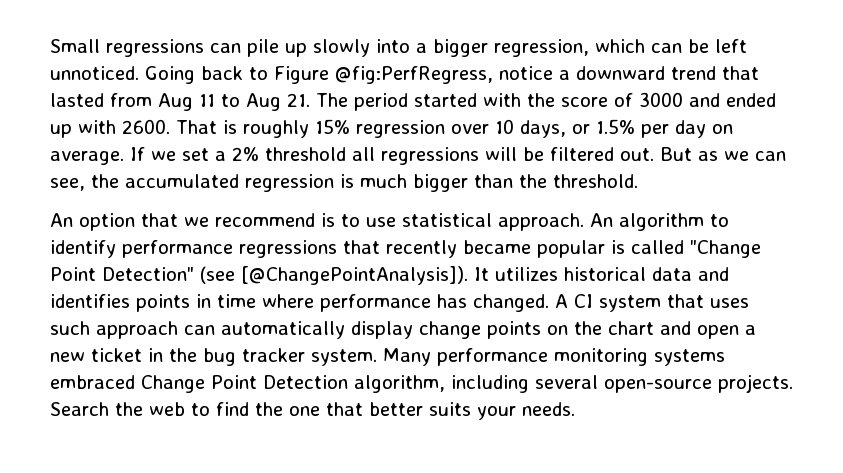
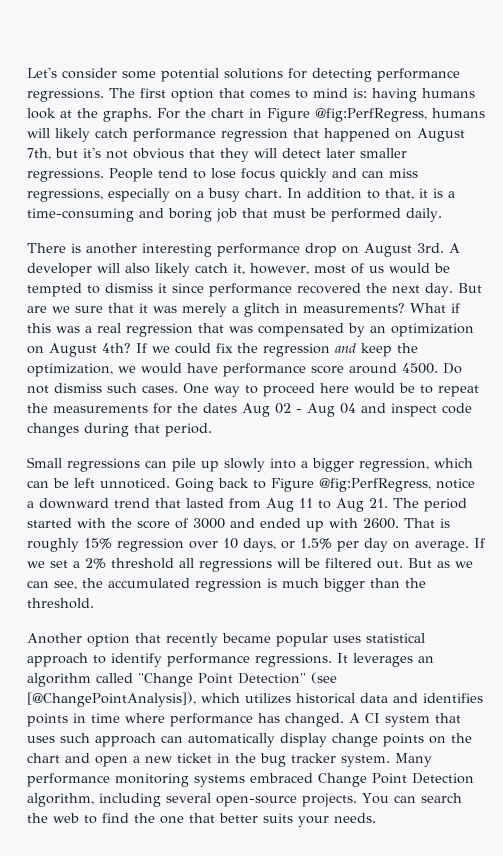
+ Let's consider some potential solutions for detecting performance regressions. The first option that comes to mind is: having humans look at the graphs. For the chart in Figure @fig:PerfRegress, humans will likely catch performance regression that happened on August 7th, but it's not obvious that they will detect later smaller regressions. People tend to lose focus quickly and can miss regressions, especially on a busy chart. In addition to that, it is a time-consuming and boring job that must be performed daily.
+ There is another interesting performance drop on August 3rd. A developer will also likely catch it, however, most of us would be tempted to dismiss it since performance recovered the next day. But are we sure that it was merely a glitch in measurements? What if this was a real regression that was compensated by an optimization on August 4th? If we could fix the regression and keep the optimization, we would have performance score around 4500. Do not dismiss such cases. One way to proceed here would be to repeat the measurements for the dates Aug 02 - Aug 04 and inspect code changes during that period.
- An option that we recommend is to use statistical approach. An algorithm to identify performance regressions that recently became popular is called "Change Point Detection" (see [@ChangePointAnalysis]). It utilizes historical data and identifies points in time where performance has changed.
+ Another option that recently became popular uses statistical approach to identify performance regressions. It leverages an algorithm called "Change Point Detection" (see [@ChangePointAnalysis]), which utilizes historical data and identifies points in time where performance has changed.
- Search the web to find the one that better suits your needs.
+ You can search the web to find the one that better suits your needs.

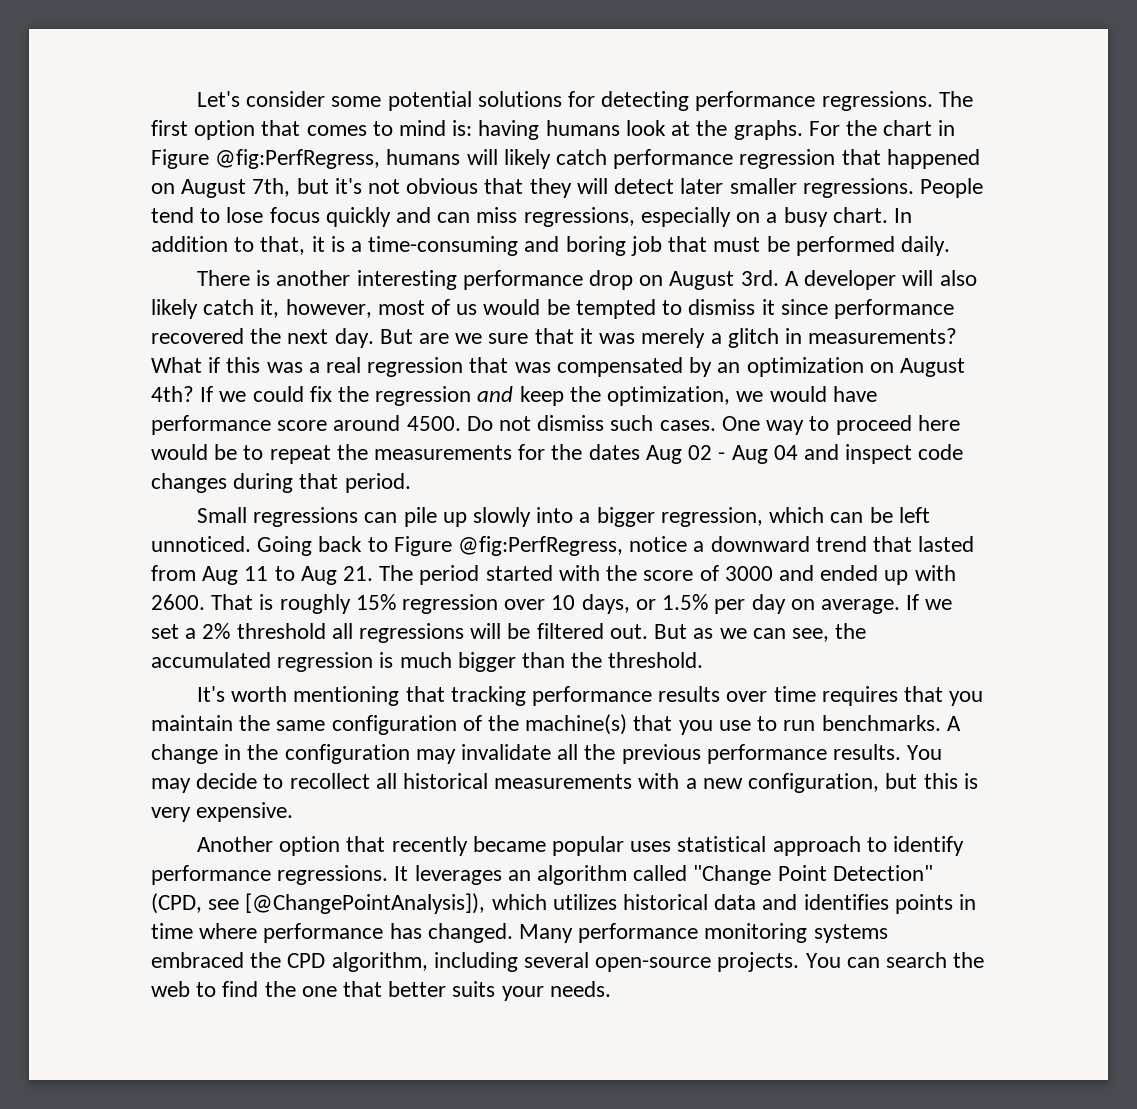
+ It's worth mentioning that tracking performance results over time requires that you maintain the same configuration of the machine(s) that you use to run benchmarks. A change in the configuration may invalidate all the previous performance results. You may decide to recollect all historical measurements with a new configuration, but this is very expensive.
- It leverages an algorithm called "Change Point Detection" (see [@ChangePointAnalysis]), which utilizes historical data and identifies points in time where performance has changed.
+ It leverages an algorithm called "Change Point Detection" (CPD, see [@ChangePointAnalysis]), which utilizes historical data and identifies points in time where performance has changed.
- A CI system that uses such approach can automatically display change points on the chart and open a new ticket in the bug tracker system.
- Many performance monitoring systems embraced Change Point Detection algorithm, including several open-source projects.
+ Many performance monitoring systems embraced the CPD algorithm, including several open-source projects.

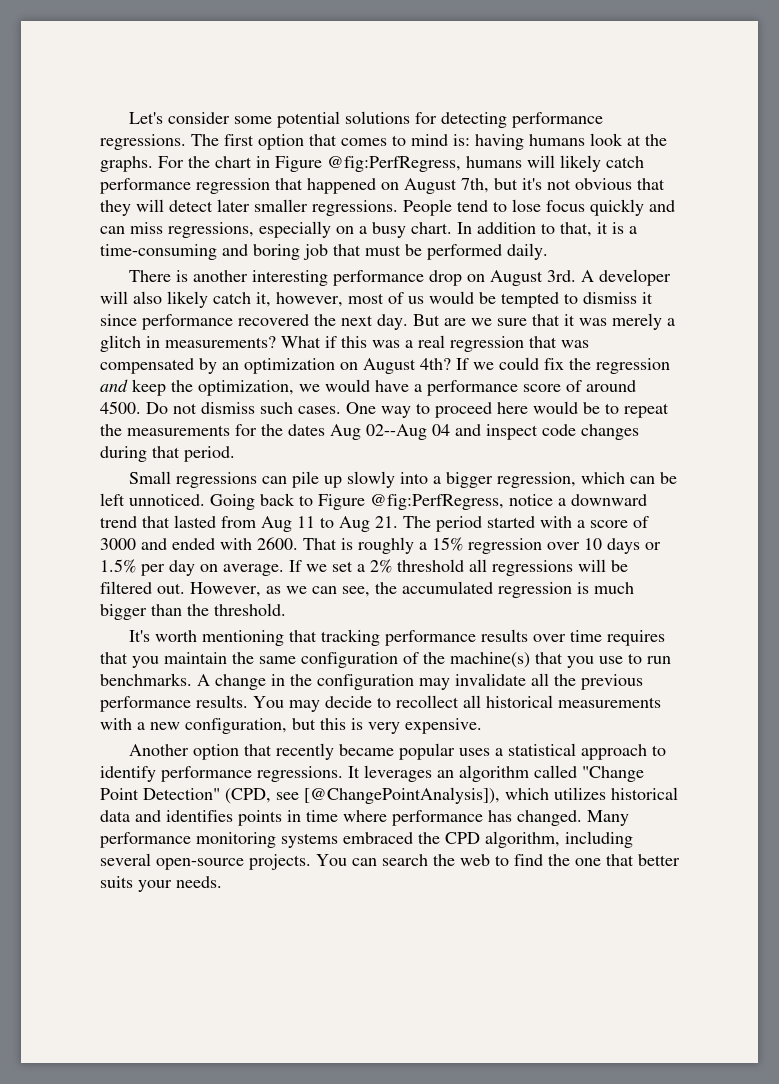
- If we could fix the regression and keep the optimization, we would have performance score around 4500.
+ If we could fix the regression and keep the optimization, we would have a performance score of around 4500.
- One way to proceed here would be to repeat the measurements for the dates Aug 02 - Aug 04 and inspect code changes during that period.
+ One way to proceed here would be to repeat the measurements for the dates Aug 02--Aug 04 and inspect code changes during that period.
- Going back to Figure @fig:PerfRegress, notice a downward trend that lasted from Aug 11 to Aug 21. The period started with the score of 3000 and ended up with 2600.
+ Going back to Figure @fig:PerfRegress, notice a downward trend that lasted from Aug 11 to Aug 21. The period started with a score of 3000 and ended with 2600.
- That is roughly 15% regression over 10 days, or 1.5% per day on average.
+ That is roughly a 15% regression over 10 days or 1.5% per day on average.
- But as we can see, the accumulated regression is much bigger than the threshold.
+ However, as we can see, the accumulated regression is much bigger than the threshold.
- Another option that recently became popular uses statistical approach to identify performance regressions.
+ Another option that recently became popular uses a statistical approach to identify performance regressions.

